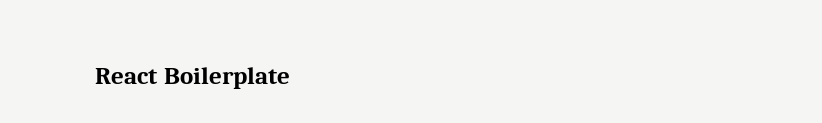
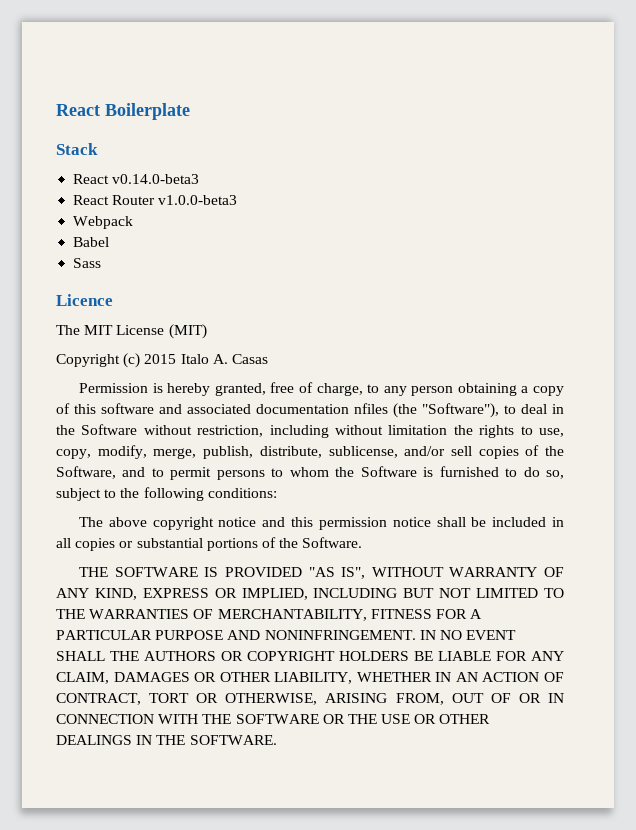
+ Stack
+ React v0.14.0-beta3
+ React Router v1.0.0-beta3
+ Webpack
+ Babel
+ Sass
+ Licence
+ The MIT License (MIT)
+ Copyright (c) 2015 Italo A. Casas
+ Permission is hereby granted, free of charge, to any person obtaining a copy of this software and associated documentation nfiles (the "Software"), to deal in the Software without restriction, including without limitation the rights to use, copy, modify, merge, publish, distribute, sublicense, and/or sell copies of the Software, and to permit persons to whom the Software is furnished to do so, subject to the following conditions:
+ The above copyright notice and this permission notice shall be included in all copies or substantial portions of the Software.
+ THE SOFTWARE IS PROVIDED "AS IS", WITHOUT WARRANTY OF ANY KIND, EXPRESS OR IMPLIED, INCLUDING BUT NOT LIMITED TO THE WARRANTIES OF MERCHANTABILITY, FITNESS FOR A PARTICULAR PURPOSE AND NONINFRINGEMENT. IN NO EVENT SHALL THE AUTHORS OR COPYRIGHT HOLDERS BE LIABLE FOR ANY CLAIM, DAMAGES OR OTHER LIABILITY, WHETHER IN AN ACTION OF CONTRACT, TORT OR OTHERWISE, ARISING FROM, OUT OF OR IN CONNECTION WITH THE SOFTWARE OR THE USE OR OTHER DEALINGS IN THE SOFTWARE.

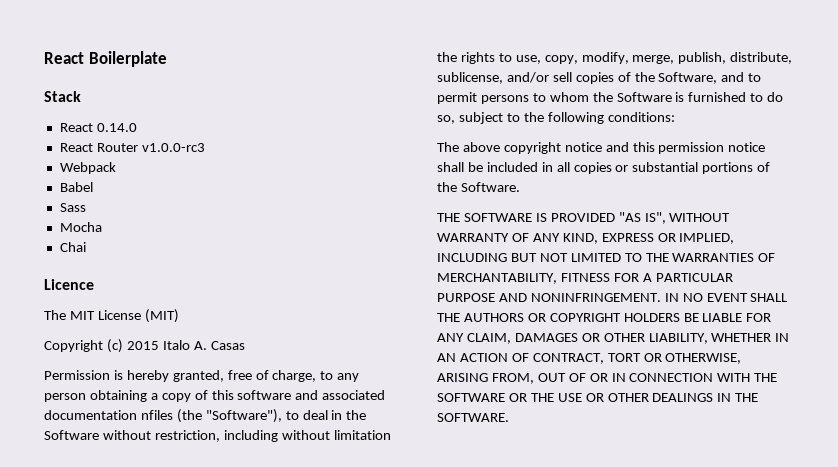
- React v0.14.0-beta3
+ React 0.14.0
- React Router v1.0.0-beta3
+ React Router v1.0.0-rc3
+ Mocha
+ Chai

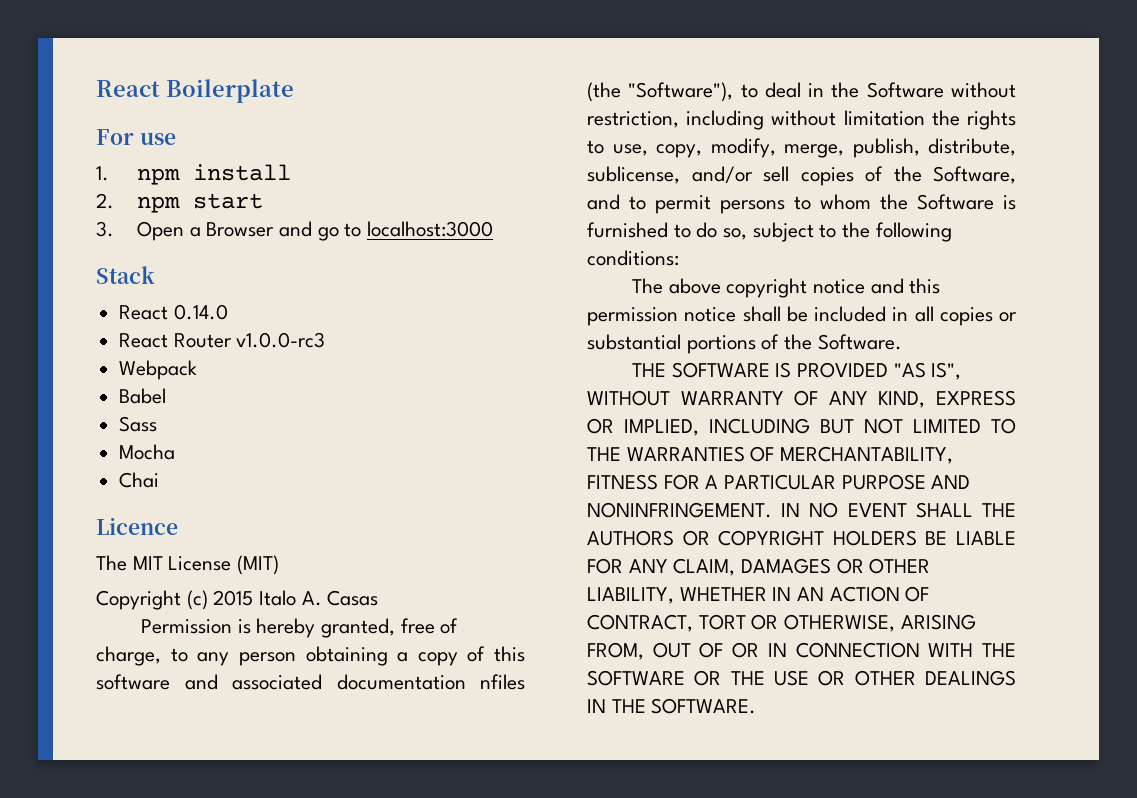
+ For use
+ 1. npm install
+ 2. npm start
+ 3. Open a Browser and go to localhost:3000

